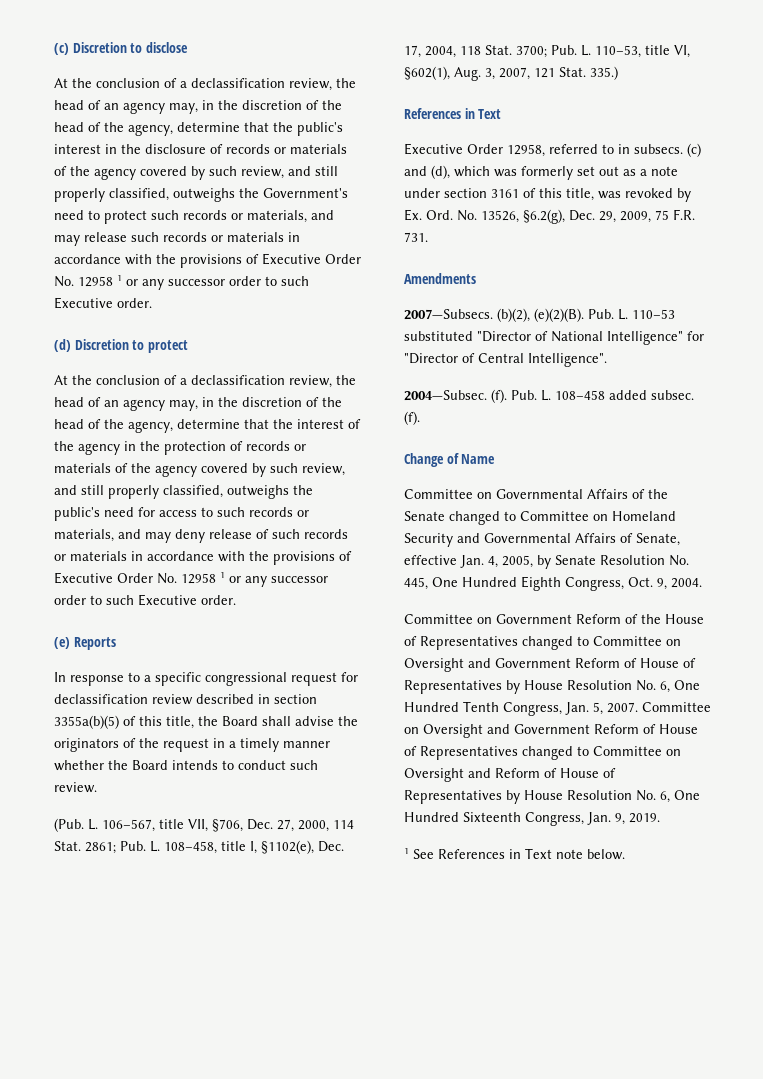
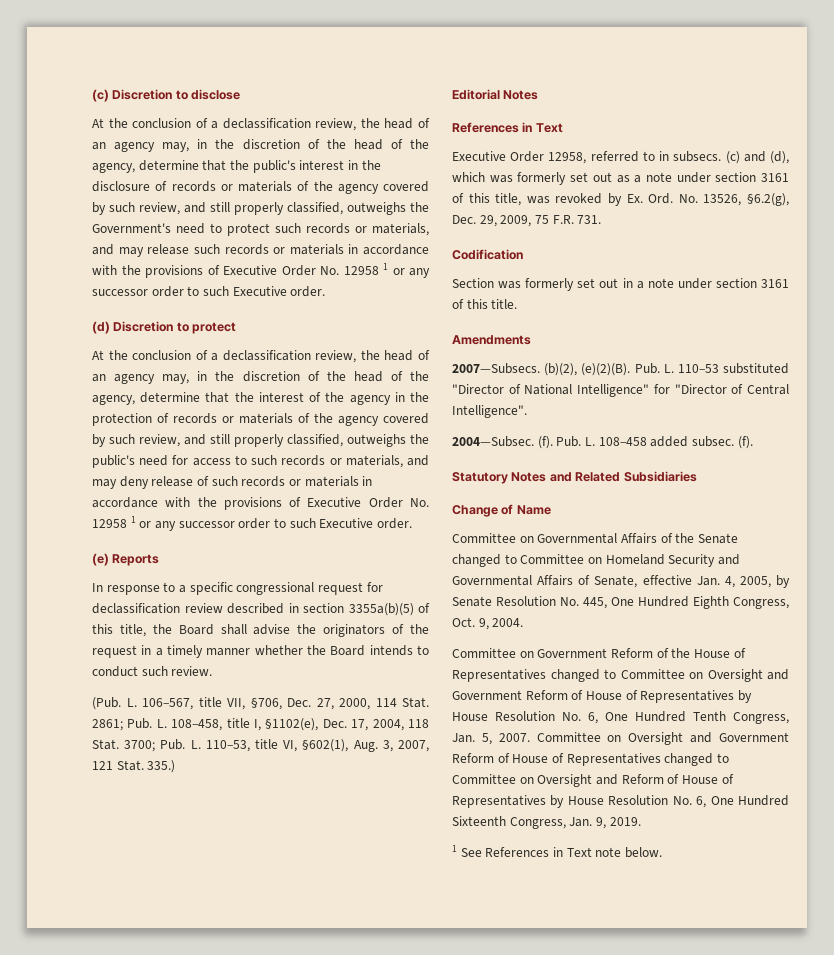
+ Editorial Notes
+ Codification
+ Section was formerly set out in a note under section 3161 of this title.
+ Statutory Notes and Related Subsidiaries

